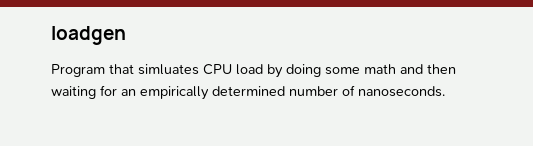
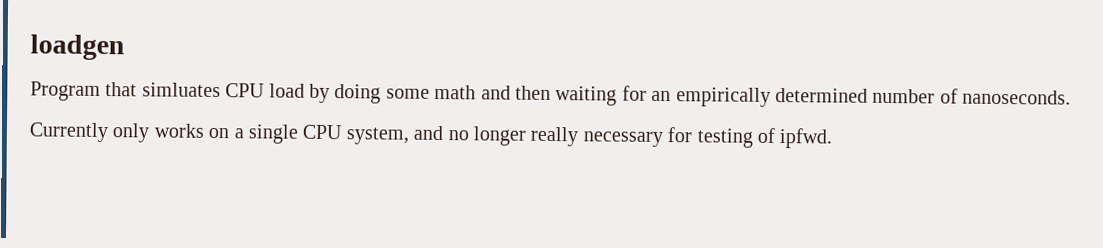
+ Currently only works on a single CPU system, and no longer really necessary for testing of ipfwd.

